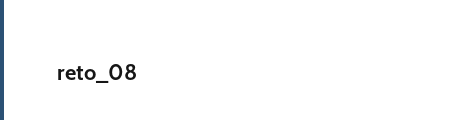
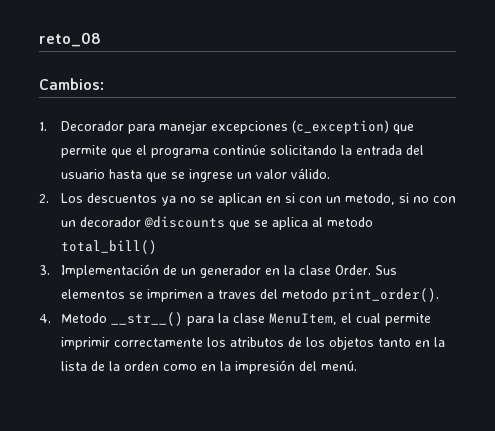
+ Cambios:
+ 1. Decorador para manejar excepciones (c_exception) que permite que el programa continúe solicitando la entrada del usuario hasta que se ingrese un valor válido.
+ 2. Los descuentos ya no se aplican en si con un metodo, si no con un decorador @discounts que se aplica al metodo total_bill()
+ 3. Implementación de un generador en la clase Order. Sus elementos se imprimen a traves del metodo print_order().
+ 4. Metodo __str__() para la clase MenuItem, el cual permite imprimir correctamente los atributos de los objetos tanto en la lista de la orden como en la impresión del menú.

